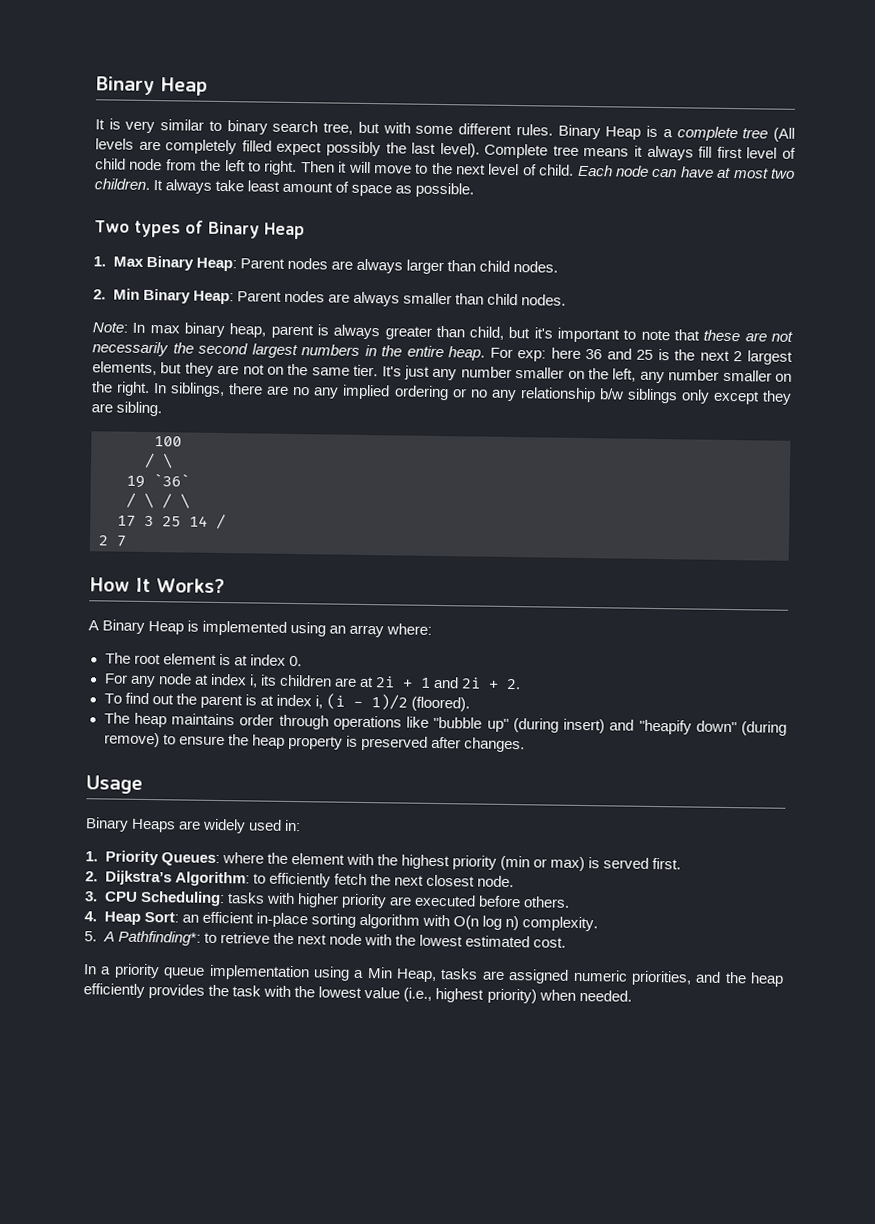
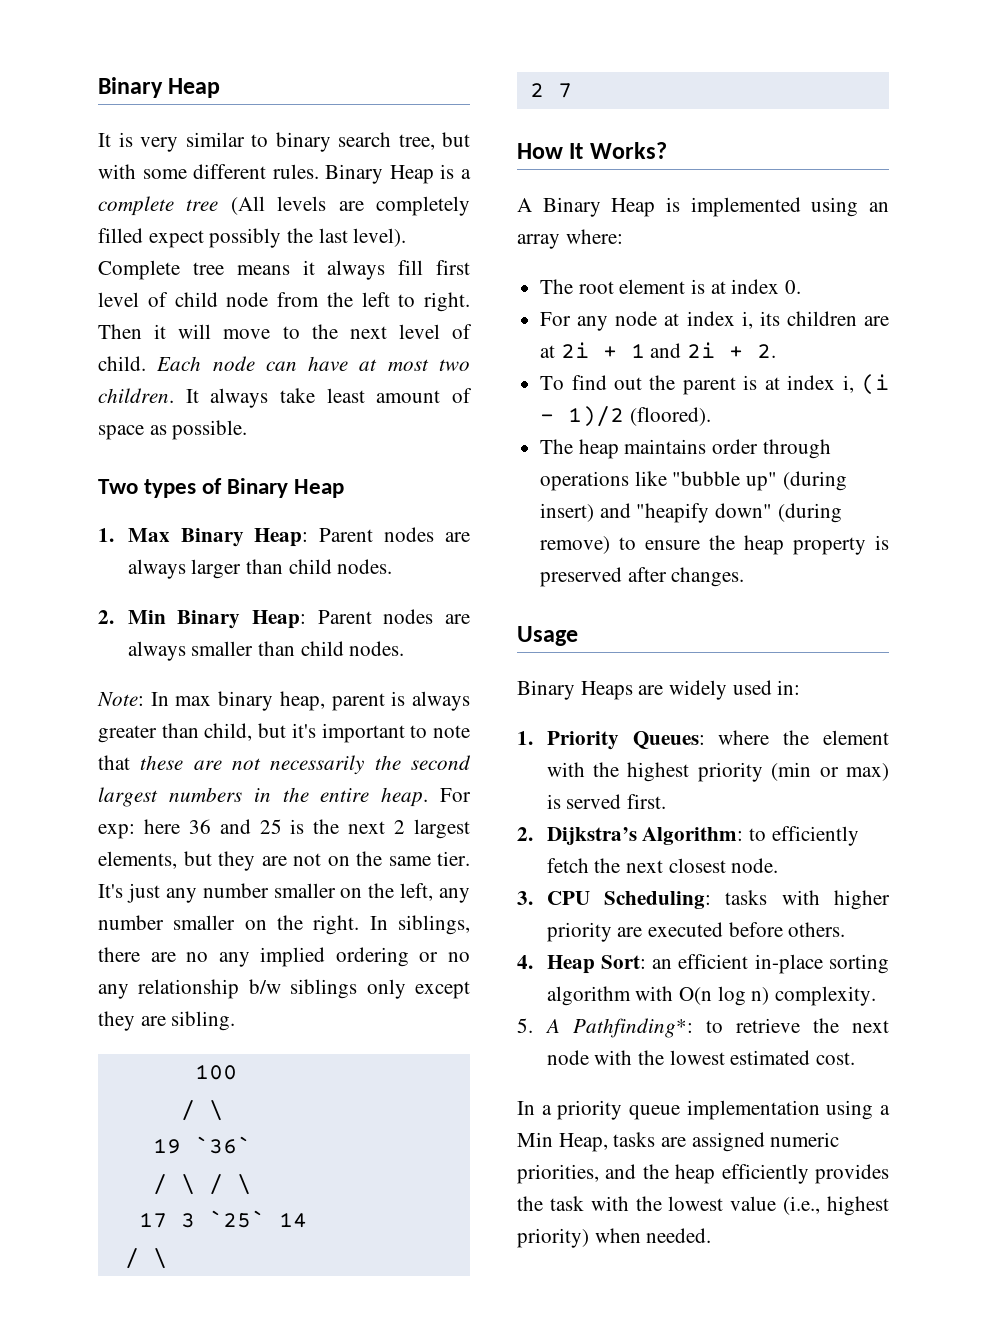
- 17 3 25 14 /
+ 17 3 `25` 14
+ / \

